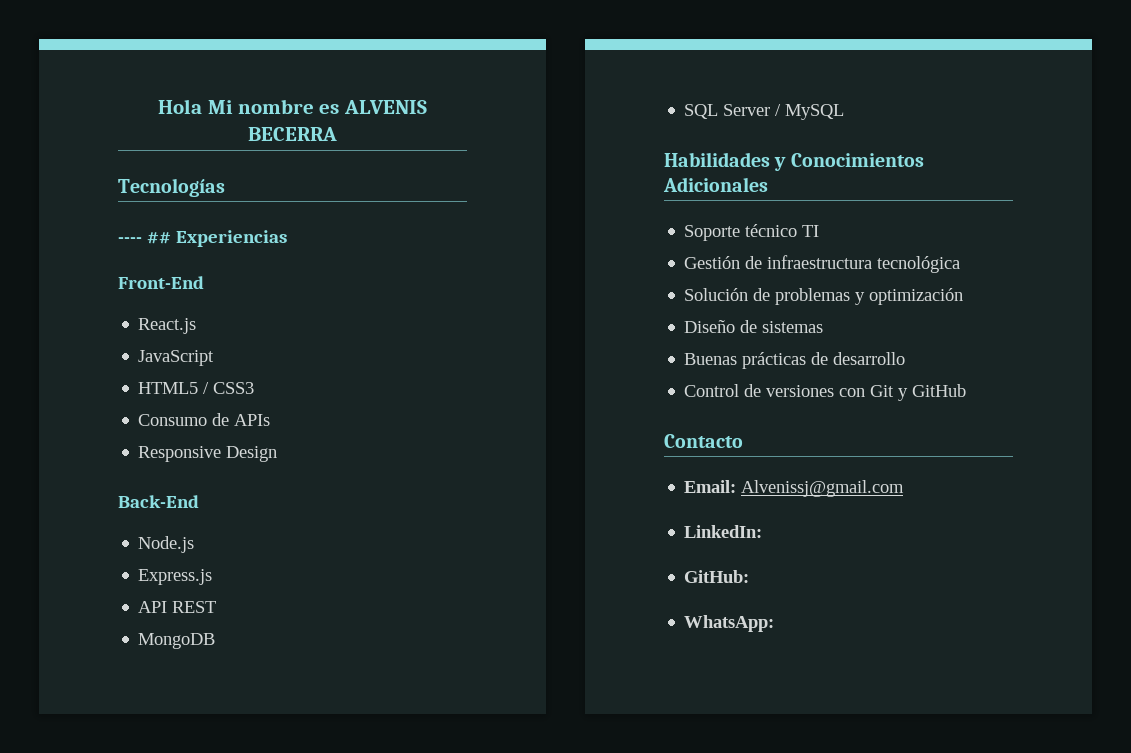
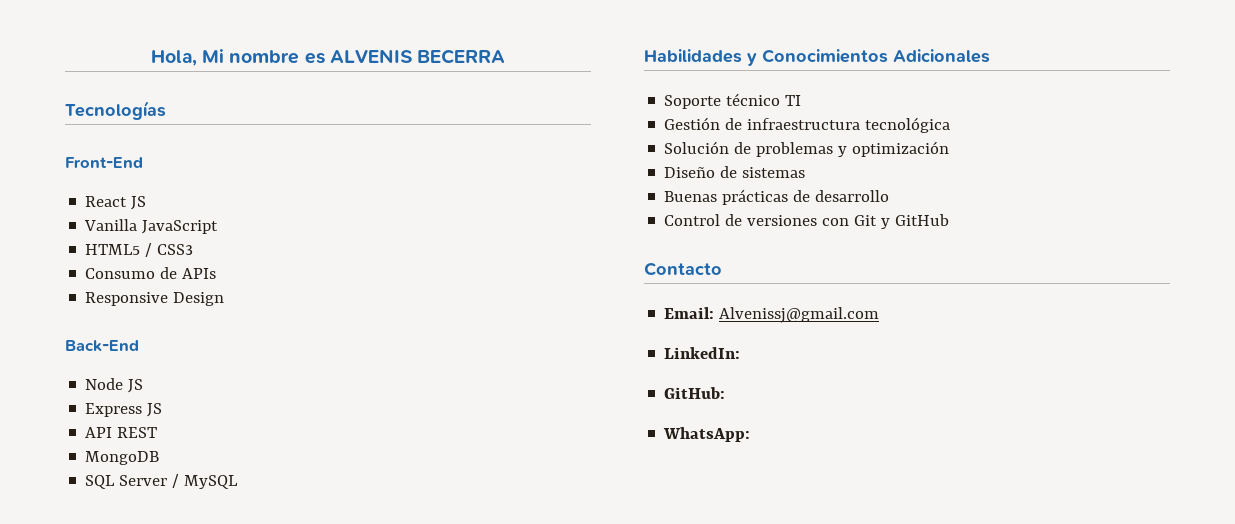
- Hola Mi nombre es ALVENIS BECERRA
+ Hola, Mi nombre es ALVENIS BECERRA
- ---- ## Experiencias
  Front-End
- React.js
- JavaScript
+ React JS
+ Vanilla JavaScript
- Node.js
- Express.js
+ Node JS
+ Express JS

